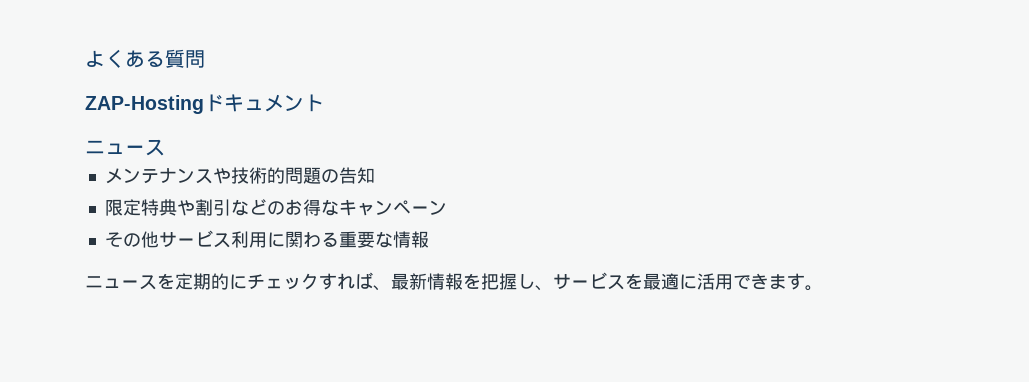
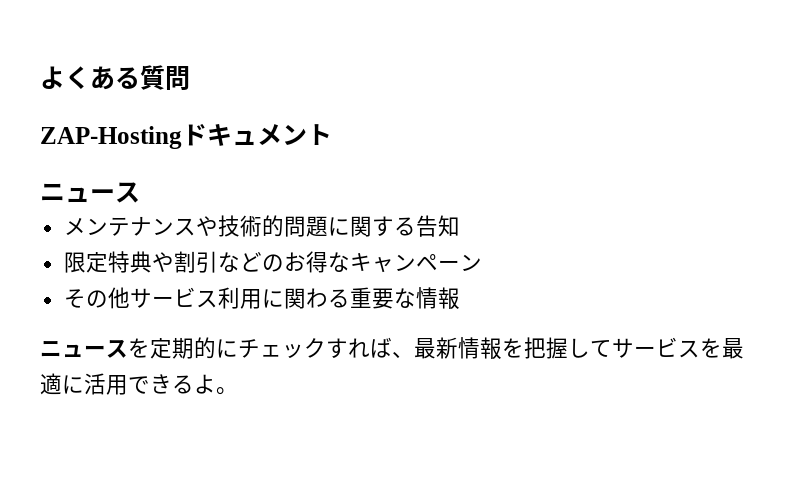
- メンテナンスや技術的問題の告知
+ メンテナンスや技術的問題に関する告知
- ニュースを定期的にチェックすれば、最新情報を把握し、サービスを最適に活用できます。
+ ニュースを定期的にチェックすれば、最新情報を把握してサービスを最適に活用できるよ。

